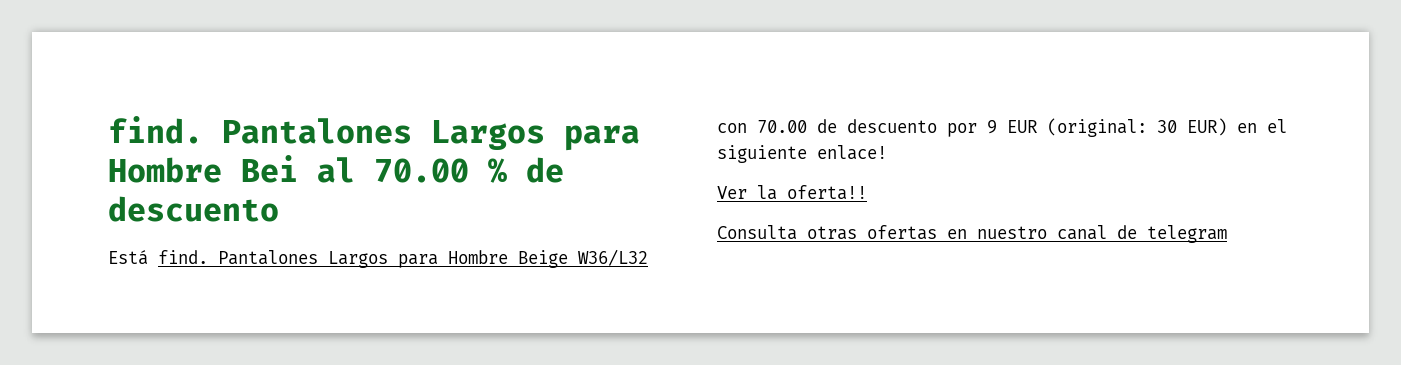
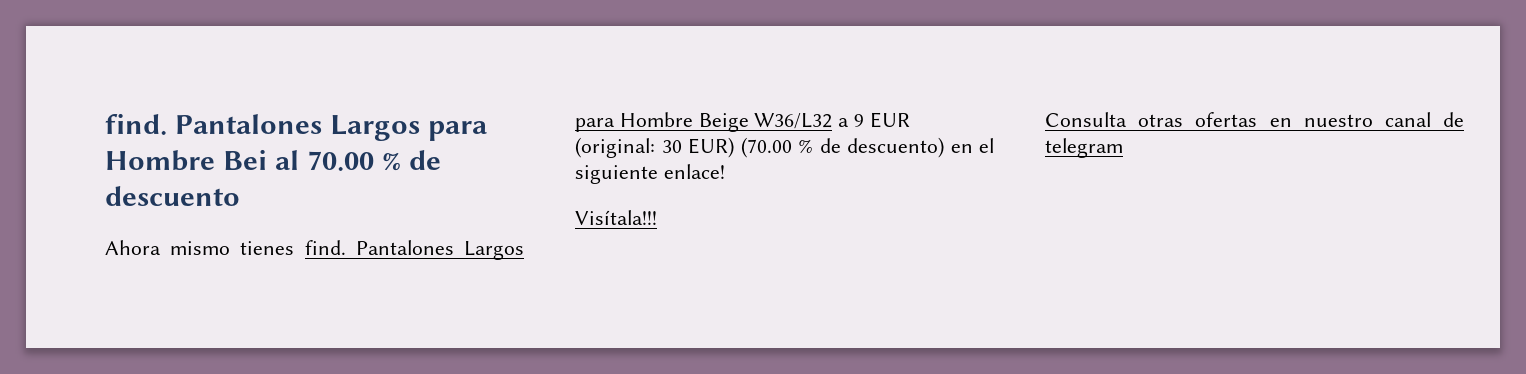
- Está find.
+ Ahora mismo tienes find.
- Pantalones Largos para Hombre Beige W36/L32 con 70.00 de descuento por 9 EUR (original: 30 EUR) en el siguiente enlace!
+ Pantalones Largos para Hombre Beige W36/L32 a 9 EUR (original: 30 EUR) (70.00 % de descuento) en el siguiente enlace!
- Ver la oferta!!
+ Visítala!!!

